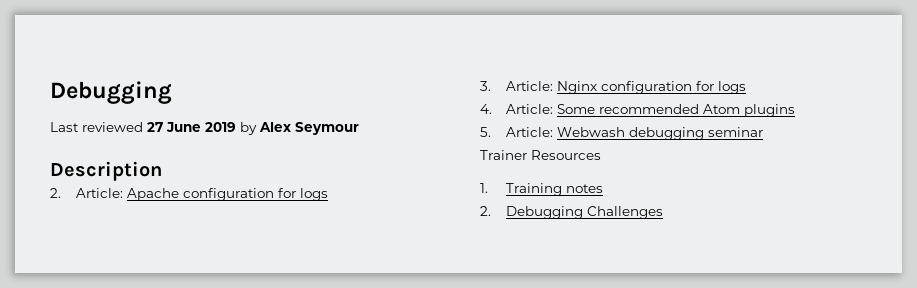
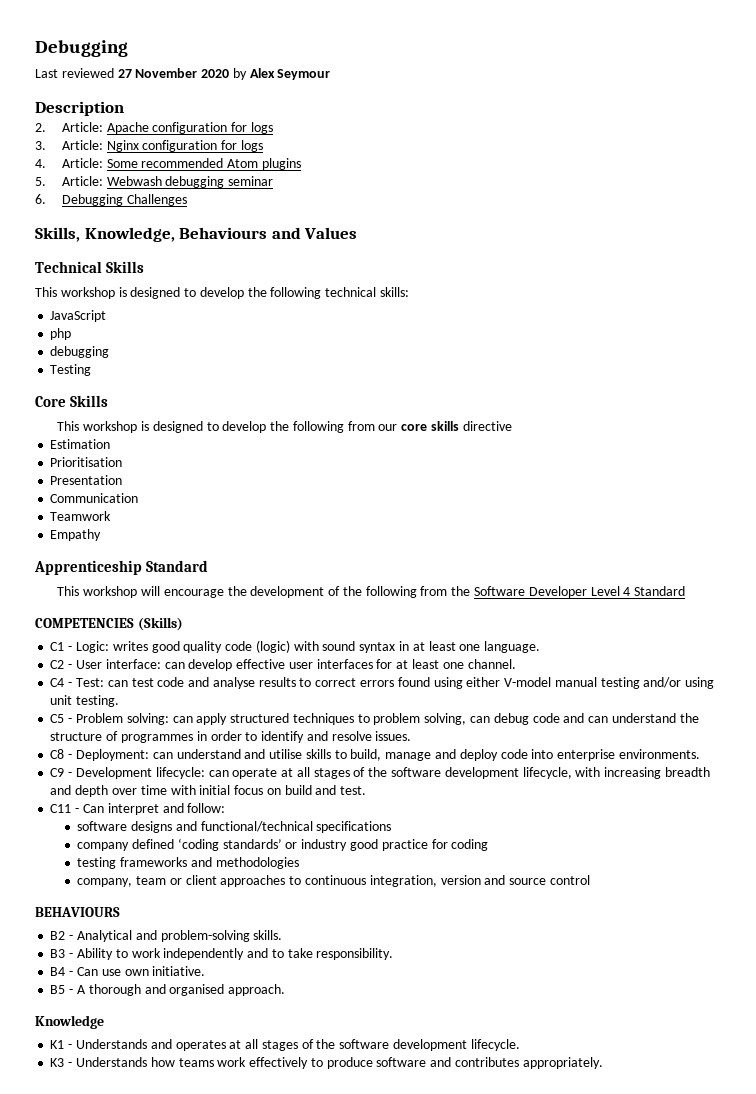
- Last reviewed 27 June 2019 by Alex Seymour
+ Last reviewed 27 November 2020 by Alex Seymour
- Trainer Resources
- 1. Training notes
- 2. Debugging Challenges
+ 6. Debugging Challenges
+ Skills, Knowledge, Behaviours and Values
+ Technical Skills
+ This workshop is designed to develop the following technical skills:
+ JavaScript
+ php
+ debugging
+ Testing
+ Core Skills
+ This workshop is designed to develop the following from our core skills directive
+ Estimation
+ Prioritisation
+ Presentation
+ Communication
+ Teamwork
+ Empathy
+ Apprenticeship Standard
+ This workshop will encourage the development of the following from the Software Developer Level 4 Standard
+ COMPETENCIES (Skills)
+ C1 - Logic: writes good quality code (logic) with sound syntax in at least one language.
+ C2 - User interface: can develop effective user interfaces for at least one channel.
+ C4 - Test: can test code and analyse results to correct errors found using either V-model manual testing and/or using unit testing.
+ C5 - Problem solving: can apply structured techniques to problem solving, can debug code and can understand the structure of programmes in order to identify and resolve issues.
+ C8 - Deployment: can understand and utilise skills to build, manage and deploy code into enterprise environments.
+ C9 - Development lifecycle: can operate at all stages of the software development lifecycle, with increasing breadth and depth over time with initial focus on build and test.
+ C11 - Can interpret and follow:
+ software designs and functional/technical specifications
+ company defined ‘coding standards’ or industry good practice for coding
+ testing frameworks and methodologies
+ company, team or client approaches to continuous integration, version and source control
+ BEHAVIOURS
+ B2 - Analytical and problem-solving skills.
+ B3 - Ability to work independently and to take responsibility.
+ B4 - Can use own initiative.
+ B5 - A thorough and organised approach.
+ Knowledge
+ K1 - Understands and operates at all stages of the software development lifecycle.
+ K3 - Understands how teams work effectively to produce software and contributes appropriately.

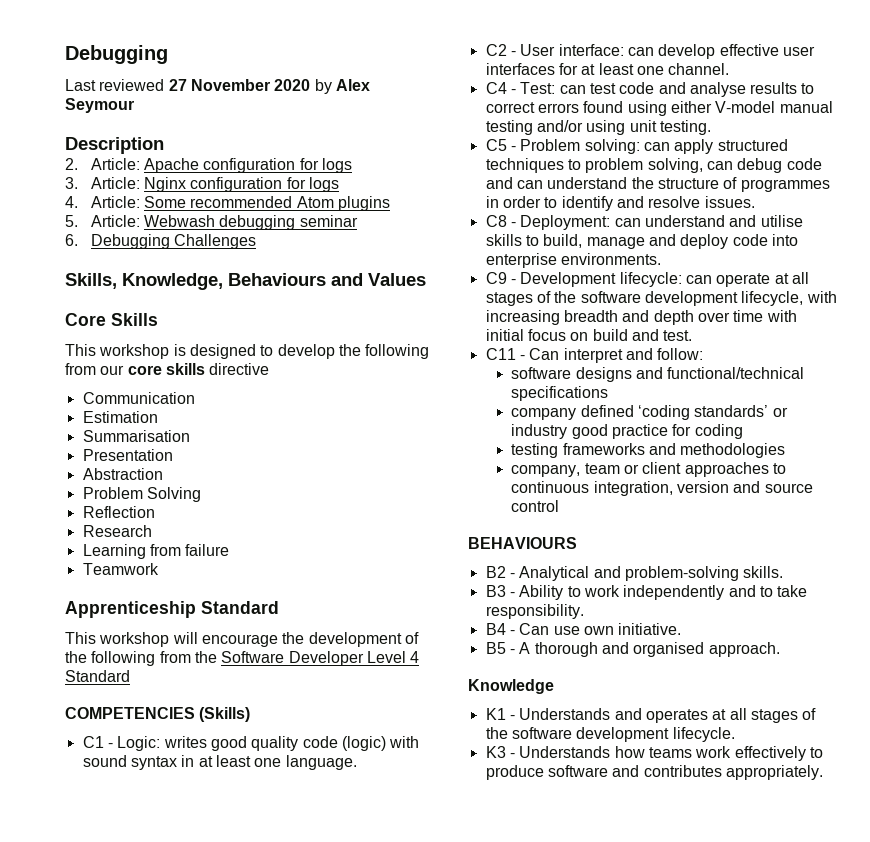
- Technical Skills
- This workshop is designed to develop the following technical skills:
- JavaScript
- php
- debugging
- Testing
+ Communication
- Prioritisation
+ Summarisation
- Communication
+ Abstraction
+ Problem Solving
+ Reflection
+ Research
+ Learning from failure
- Empathy

